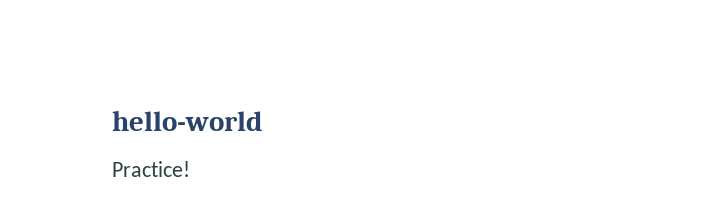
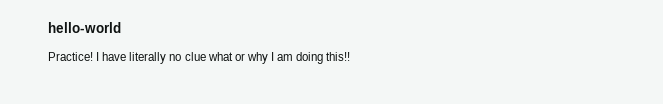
+ I have literally no clue what or why I am doing this!!

